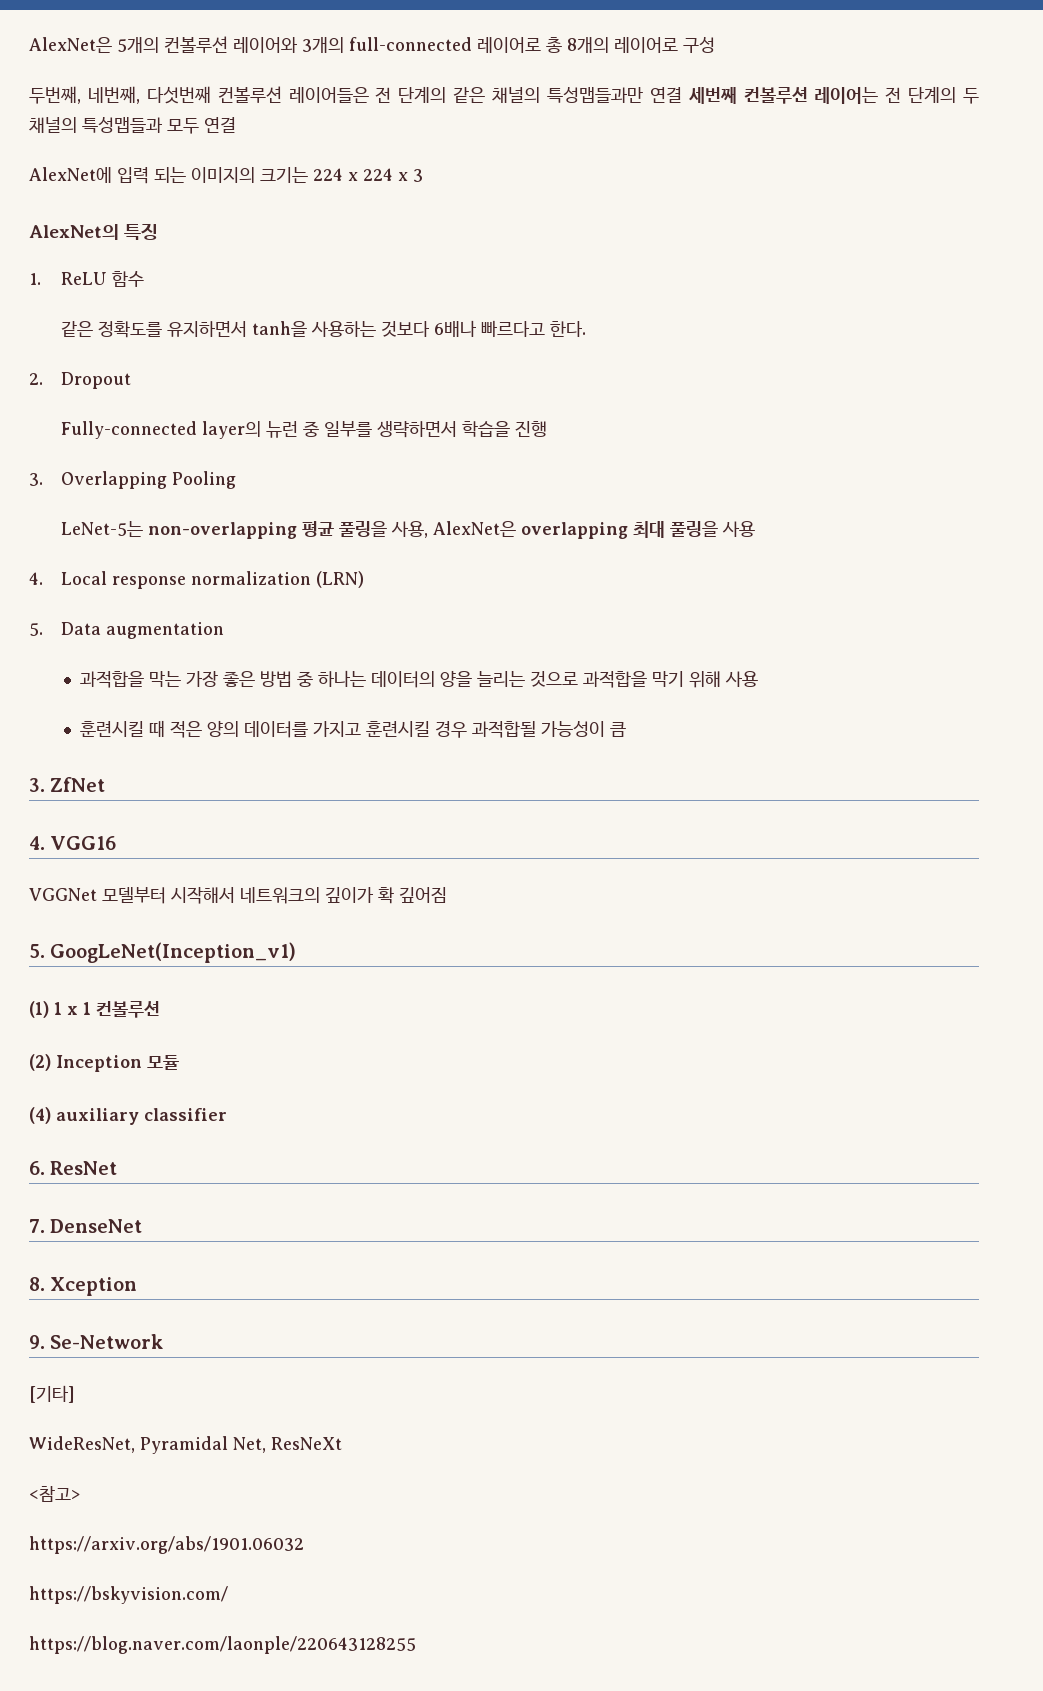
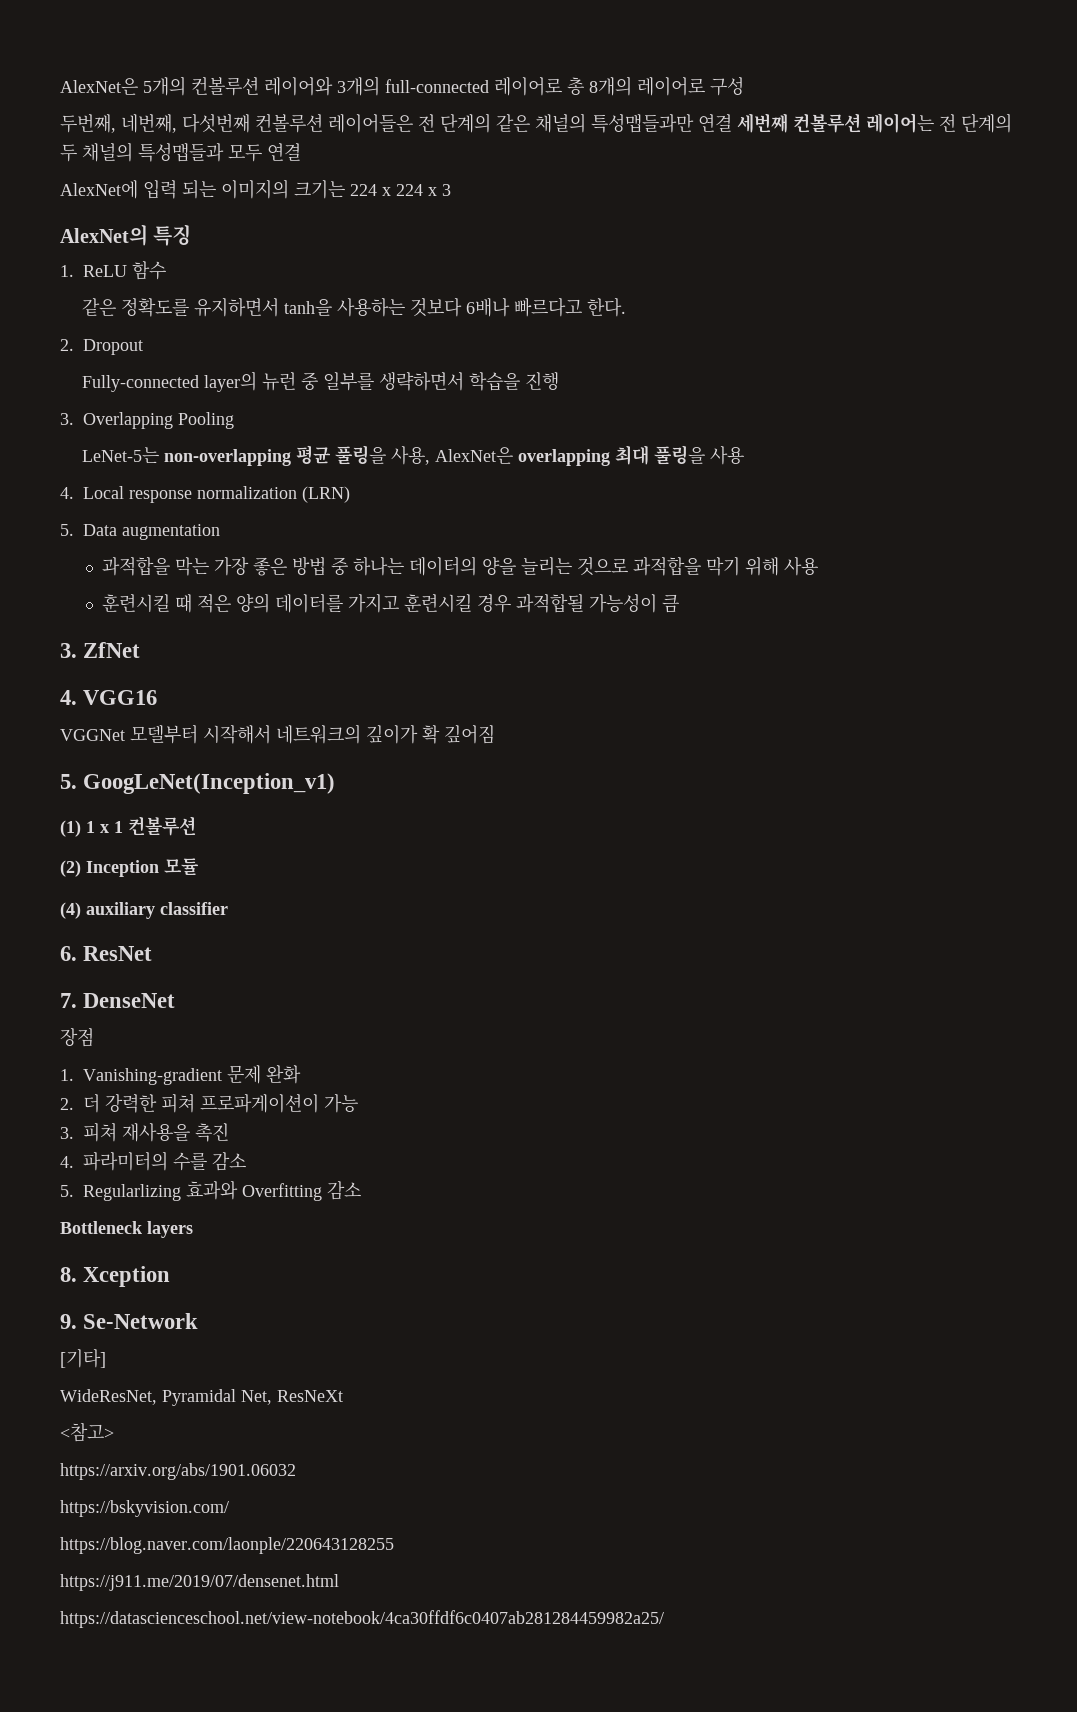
+ 장점
+ 1. Vanishing-gradient 문제 완화
+ 2. 더 강력한 피쳐 프로파게이션이 가능
+ 3. 피쳐 재사용을 촉진
+ 4. 파라미터의 수를 감소
+ 5. Regularlizing 효과와 Overfitting 감소
+ Bottleneck layers
+ https://j911.me/2019/07/densenet.html
+ https://datascienceschool.net/view-notebook/4ca30ffdf6c0407ab281284459982a25/

